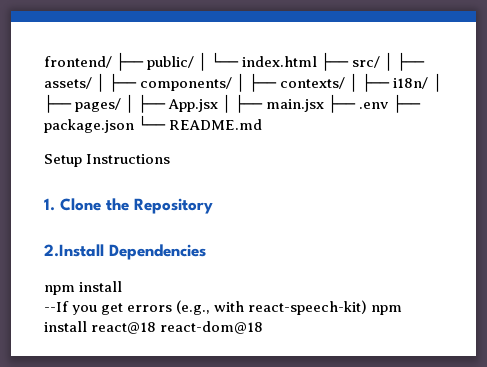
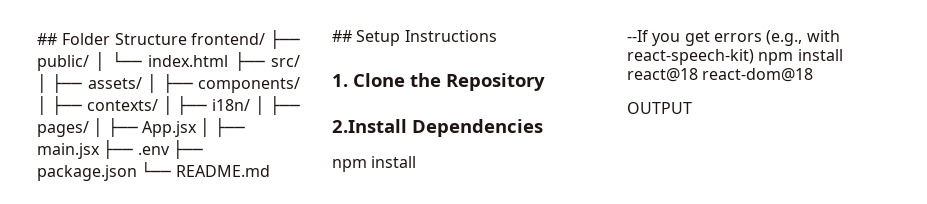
- frontend/ ├── public/ │ └── index.html ├── src/ │ ├── assets/ │ ├── components/ │ ├── contexts/ │ ├── i18n/ │ ├── pages/ │ ├── App.jsx │ ├── main.jsx ├── .env ├── package.json └── README.md
+ ## Folder Structure frontend/ ├── public/ │ └── index.html ├── src/ │ ├── assets/ │ ├── components/ │ ├── contexts/ │ ├── i18n/ │ ├── pages/ │ ├── App.jsx │ ├── main.jsx ├── .env ├── package.json └── README.md
- Setup Instructions
+ ## Setup Instructions
+ OUTPUT

